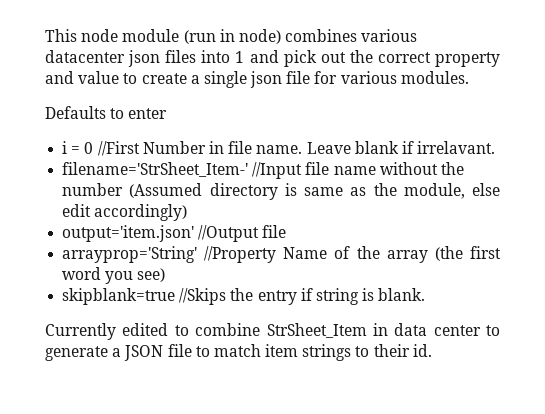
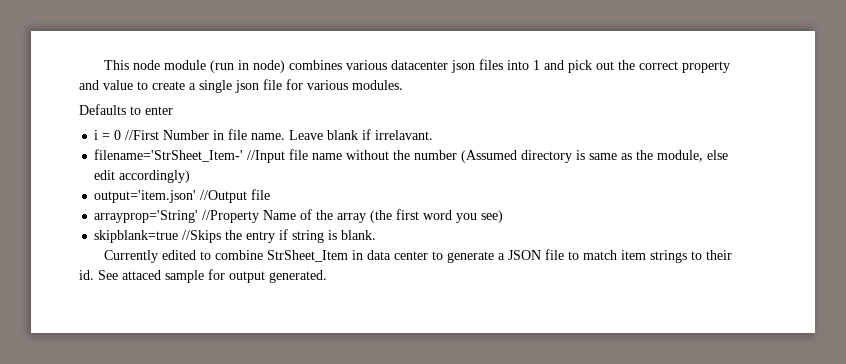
+ See attaced sample for output generated.

